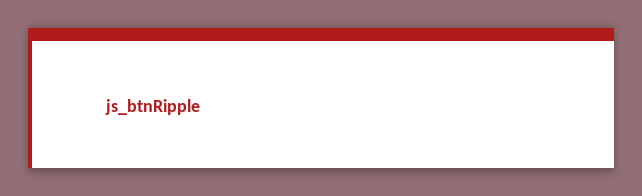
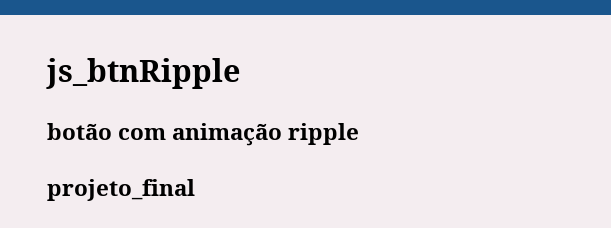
+ botão com animação ripple
+ projeto_final

